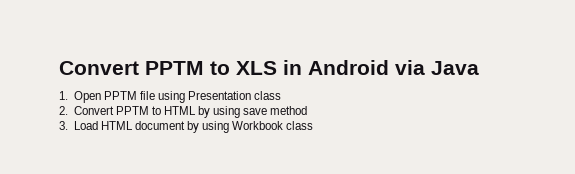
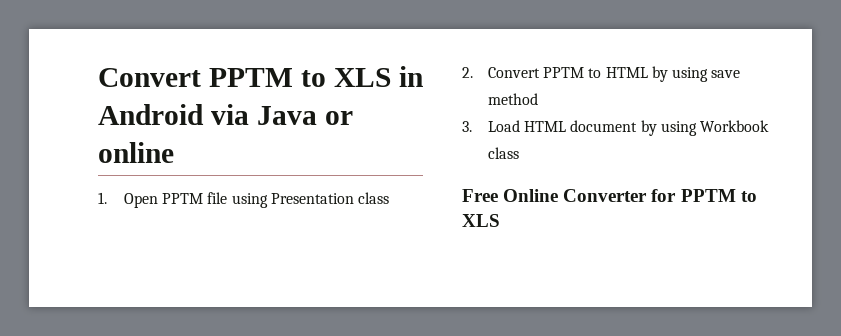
- Convert PPTM to XLS in Android via Java
+ Convert PPTM to XLS in Android via Java or online
+ Free Online Converter for PPTM to XLS

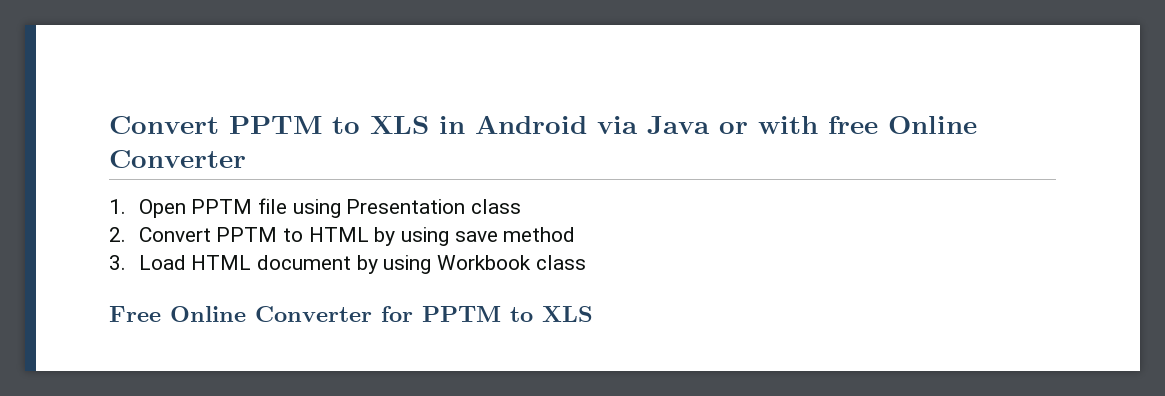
- Convert PPTM to XLS in Android via Java or online
+ Convert PPTM to XLS in Android via Java or with free Online Converter

